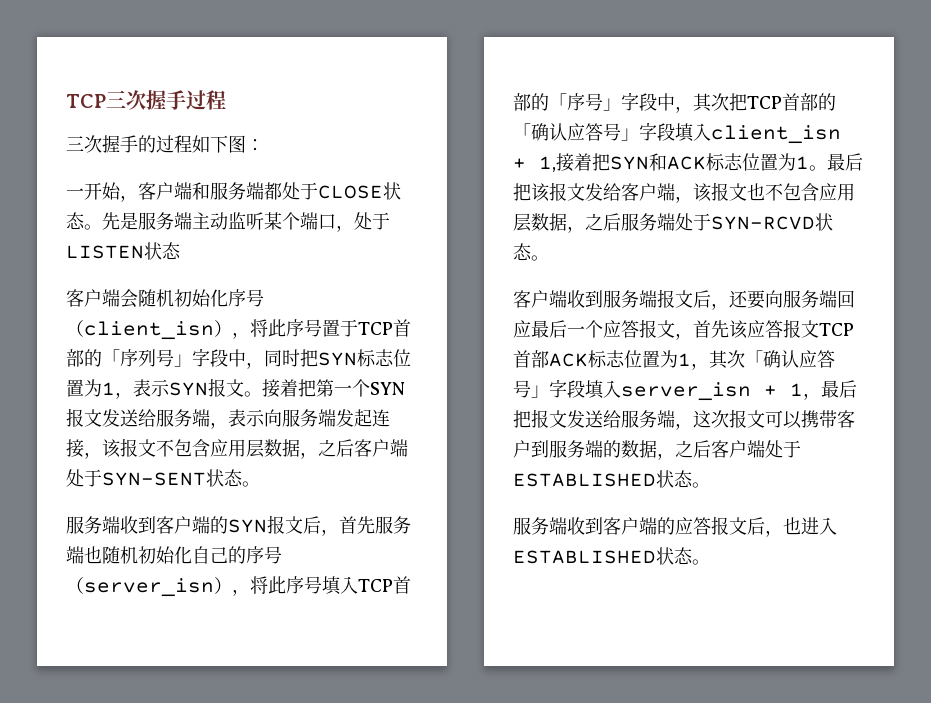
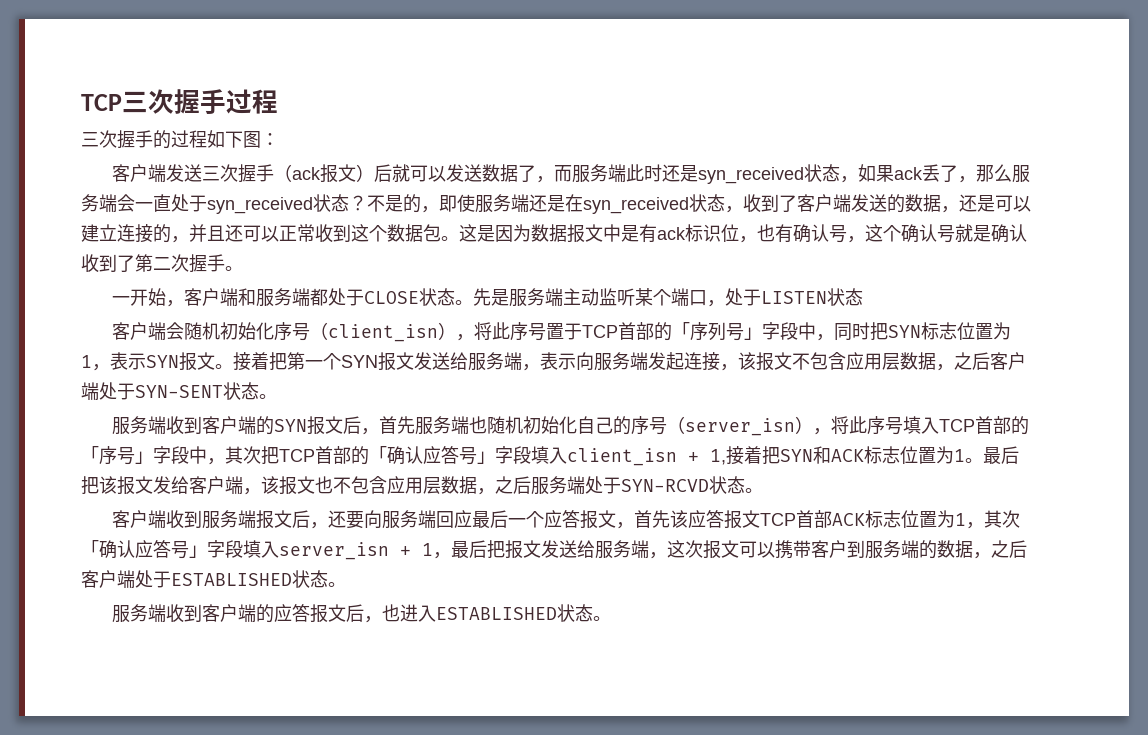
+ 客户端发送三次握手（ack报文）后就可以发送数据了，而服务端此时还是syn_received状态，如果ack丢了，那么服务端会一直处于syn_received状态？不是的，即使服务端还是在syn_received状态，收到了客户端发送的数据，还是可以建立连接的，并且还可以正常收到这个数据包。这是因为数据报文中是有ack标识位，也有确认号，这个确认号就是确认收到了第二次握手。

